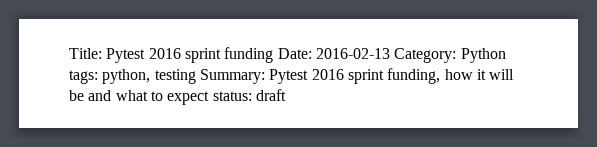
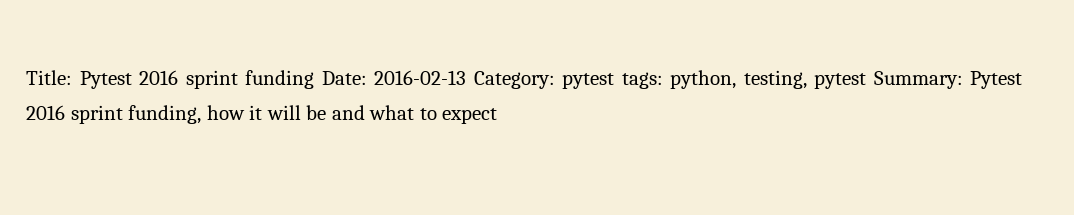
- Title: Pytest 2016 sprint funding Date: 2016-02-13 Category: Python tags: python, testing Summary: Pytest 2016 sprint funding, how it will be and what to expect status: draft
+ Title: Pytest 2016 sprint funding Date: 2016-02-13 Category: pytest tags: python, testing, pytest Summary: Pytest 2016 sprint funding, how it will be and what to expect

